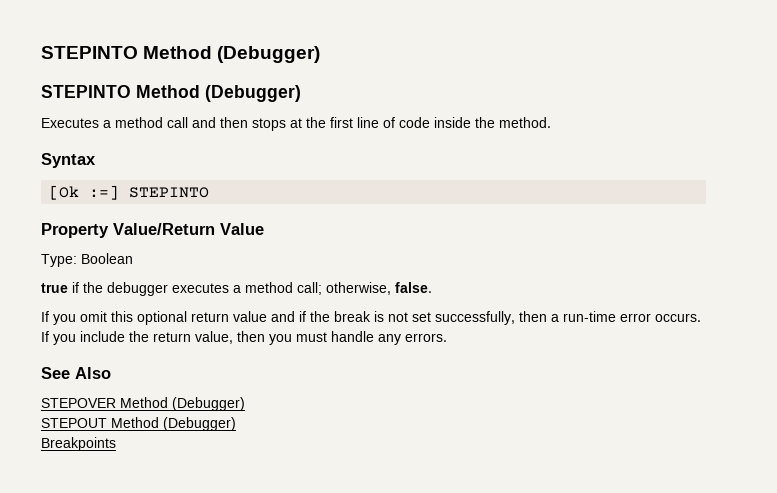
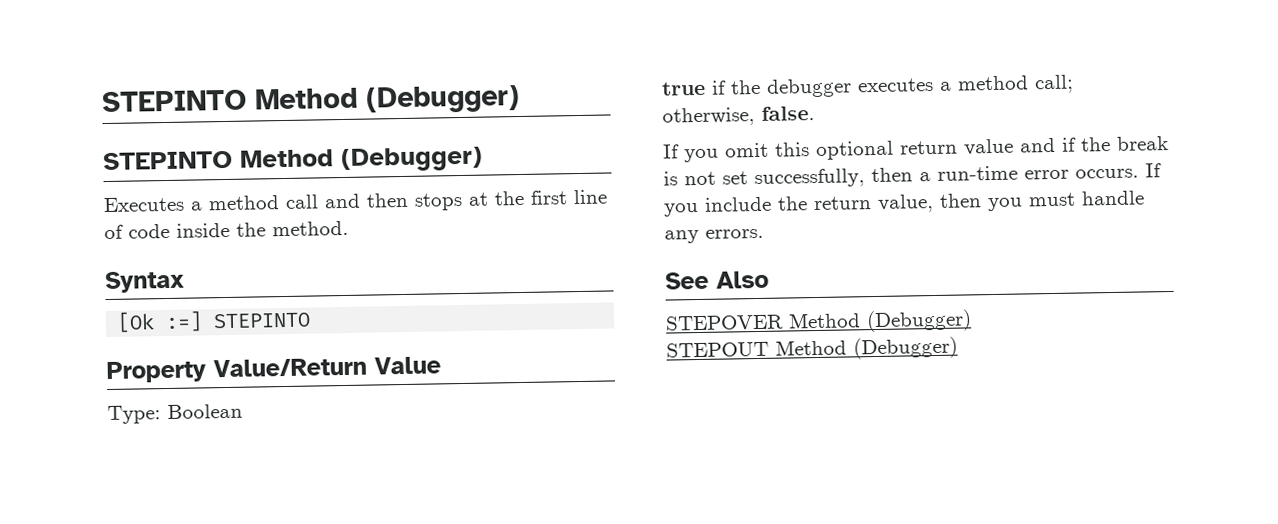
- Breakpoints

